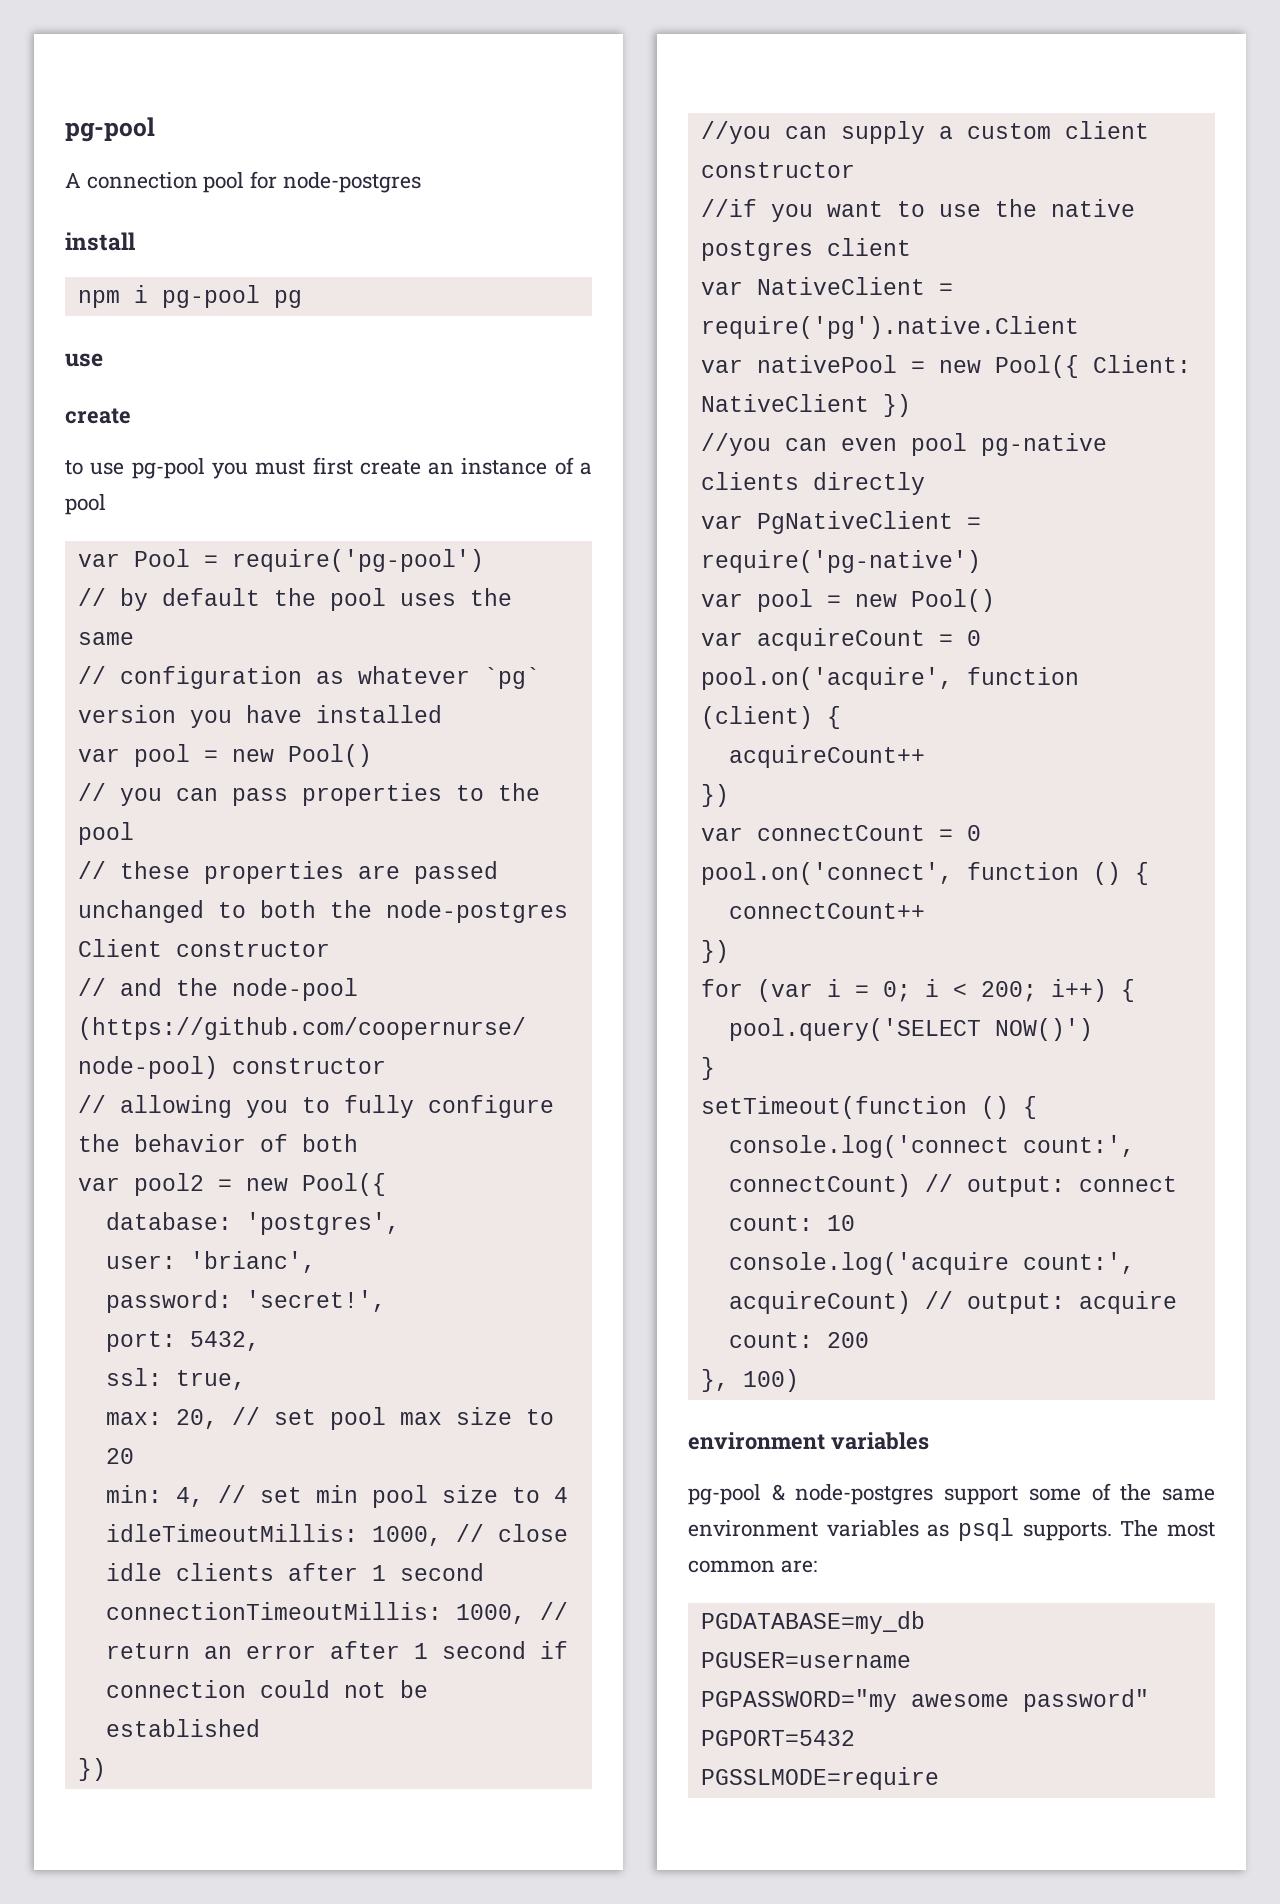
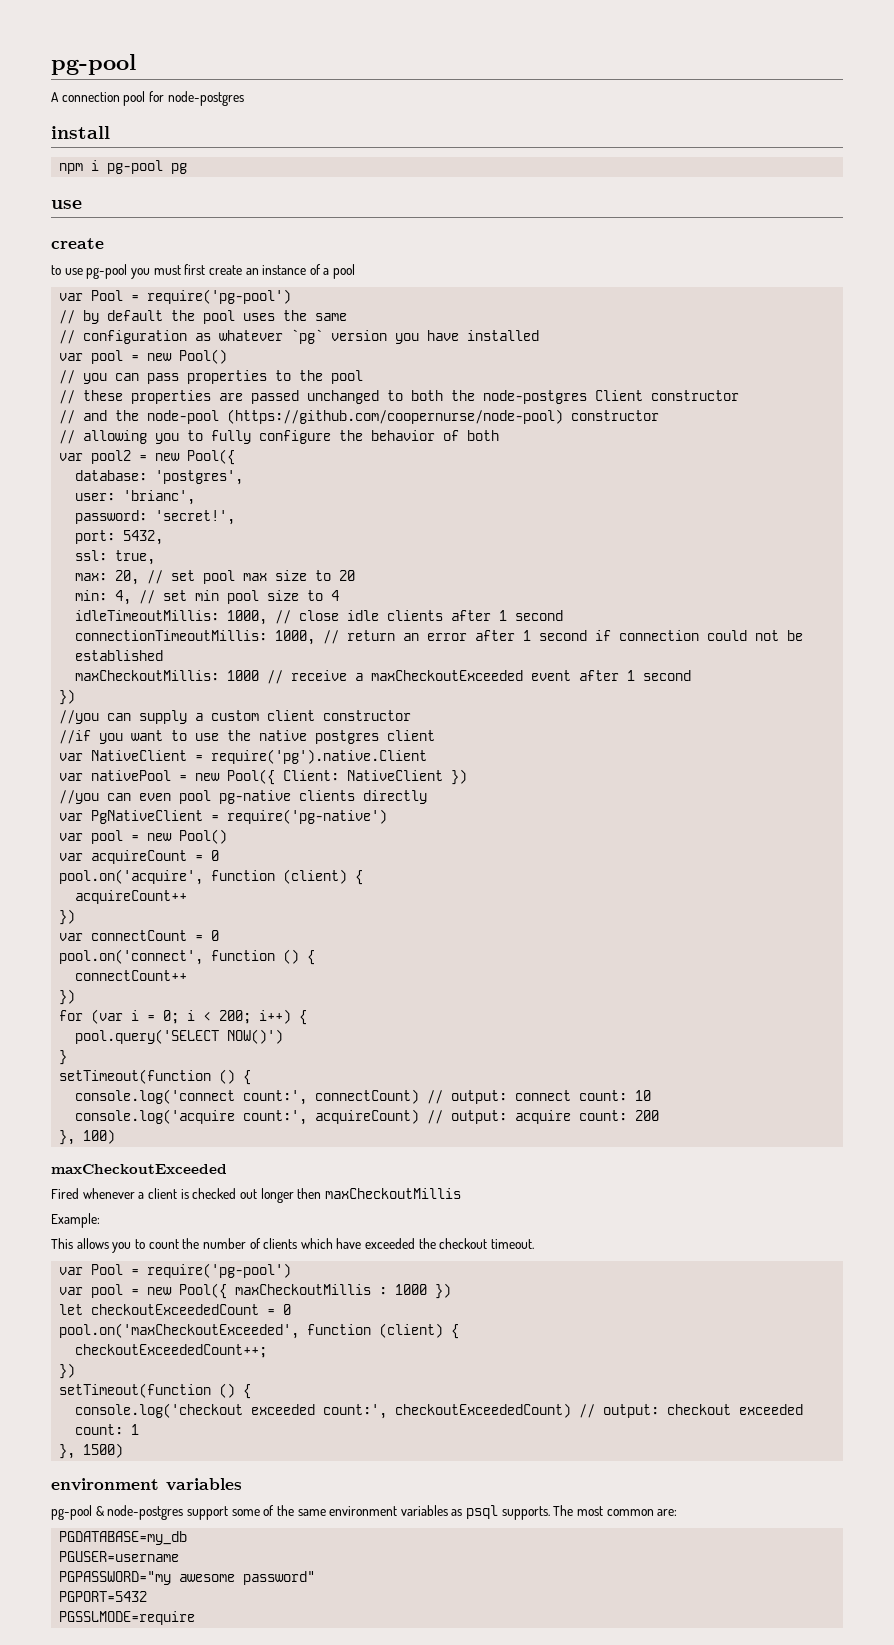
+ maxCheckoutMillis: 1000 // receive a maxCheckoutExceeded event after 1 second
  }, 100)
+ maxCheckoutExceeded
+ Fired whenever a client is checked out longer then maxCheckoutMillis
+ Example:
+ This allows you to count the number of clients which have exceeded the checkout timeout.
+ var Pool = require('pg-pool')
+ var pool = new Pool({ maxCheckoutMillis : 1000 })
+ let checkoutExceededCount = 0
+ pool.on('maxCheckoutExceeded', function (client) {
+ checkoutExceededCount++;
+ })
+ setTimeout(function () {
+ console.log('checkout exceeded count:', checkoutExceededCount) // output: checkout exceeded count: 1
+ }, 1500)

